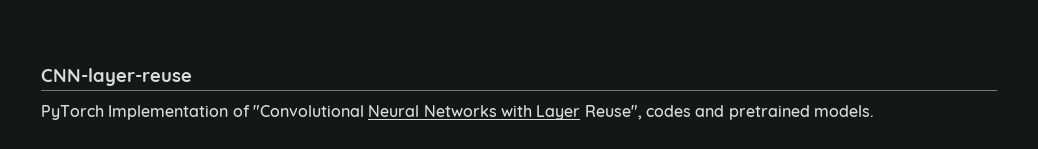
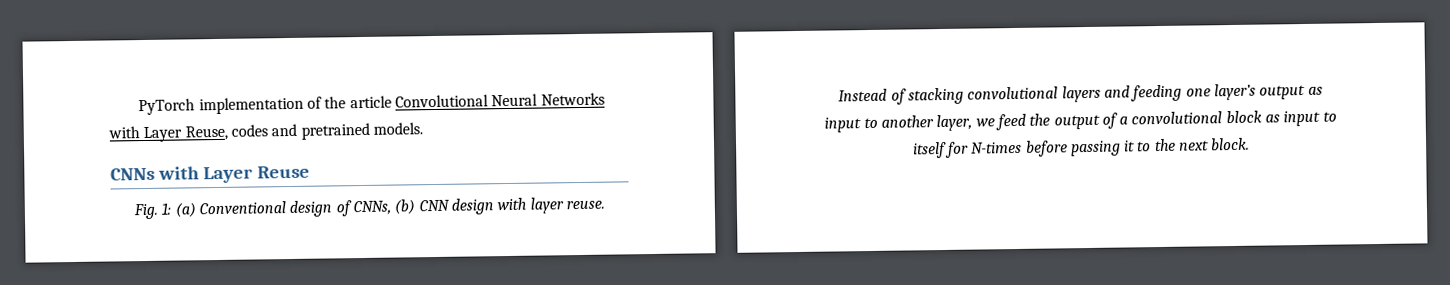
- CNN-layer-reuse
- PyTorch Implementation of "Convolutional Neural Networks with Layer Reuse", codes and pretrained models.
+ PyTorch implementation of the article Convolutional Neural Networks with Layer Reuse, codes and pretrained models.
+ CNNs with Layer Reuse
+ Fig. 1: (a) Conventional design of CNNs, (b) CNN design with layer reuse. Instead of stacking convolutional layers and feeding one layer’s output as input to another layer, we feed the output of a convolutional block as input to itself for N-times before passing it to the next block.

